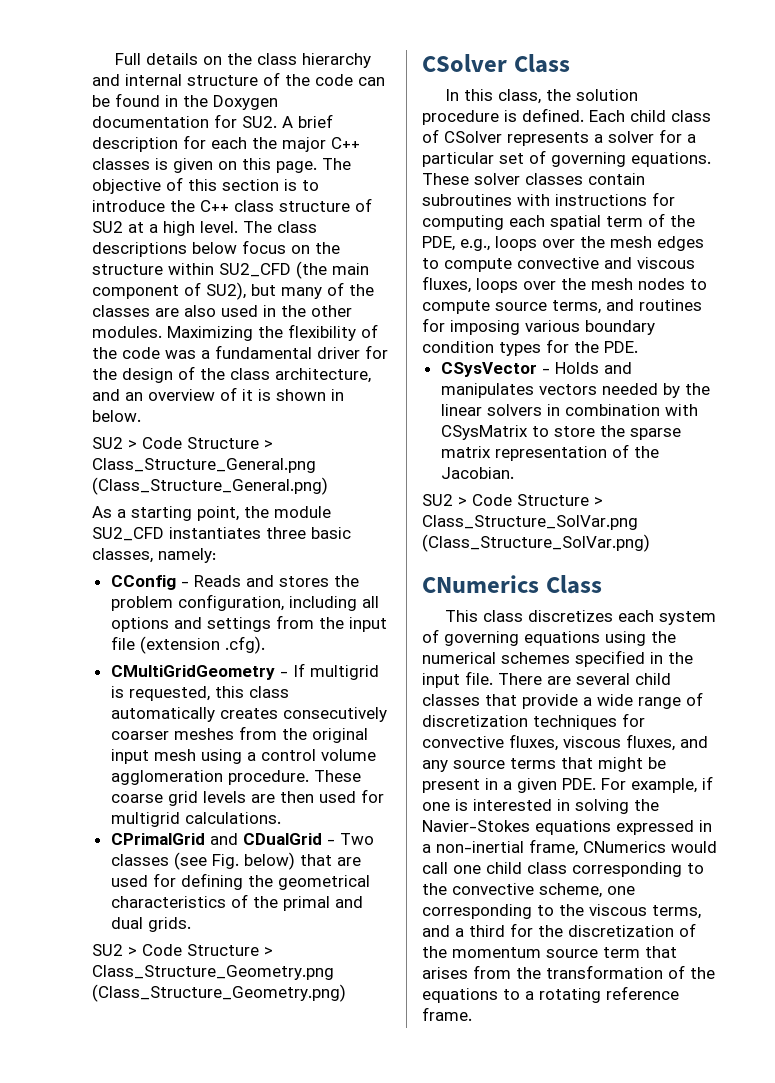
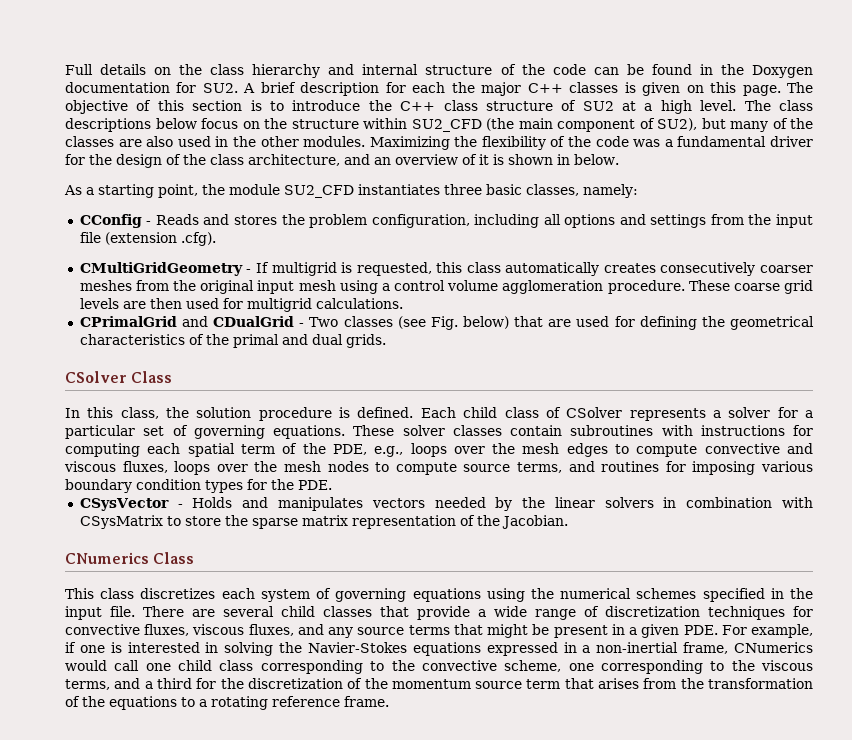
- SU2 > Code Structure > Class_Structure_General.png (Class_Structure_General.png)
- SU2 > Code Structure > Class_Structure_Geometry.png (Class_Structure_Geometry.png)
- SU2 > Code Structure > Class_Structure_SolVar.png (Class_Structure_SolVar.png)

